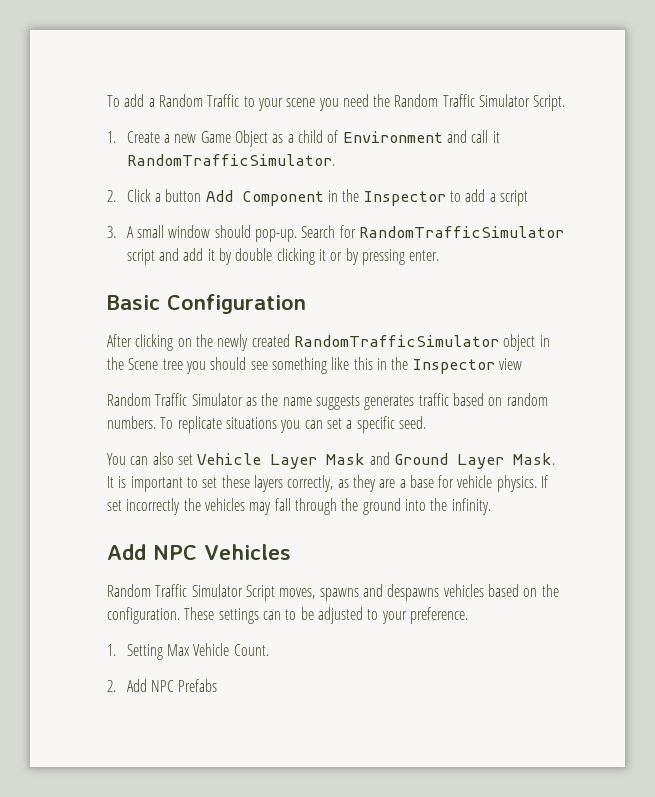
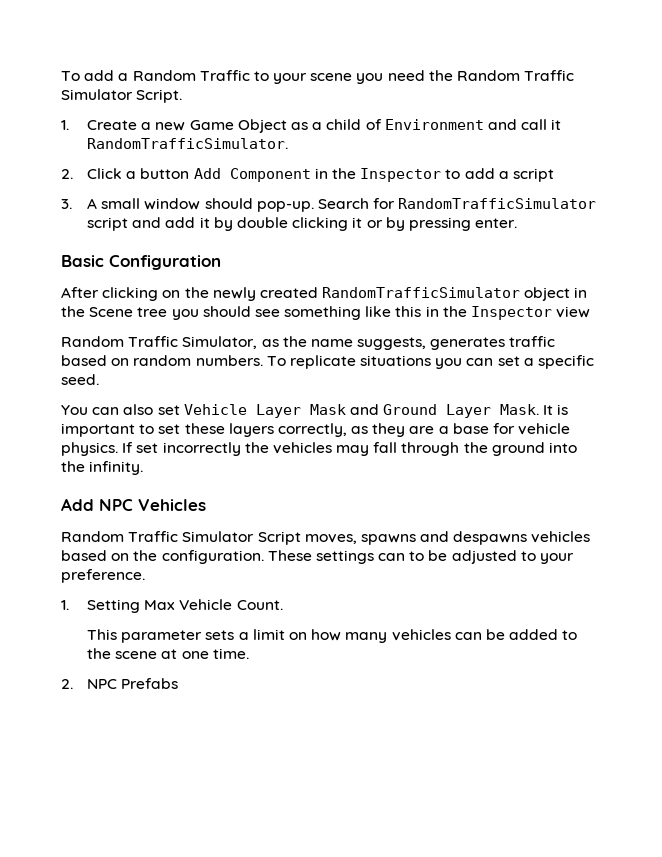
- Random Traffic Simulator as the name suggests generates traffic based on random numbers.
+ Random Traffic Simulator, as the name suggests, generates traffic based on random numbers.
- 2. Add NPC Prefabs
+ This parameter sets a limit on how many vehicles can be added to the scene at one time.
+ 2. NPC Prefabs

